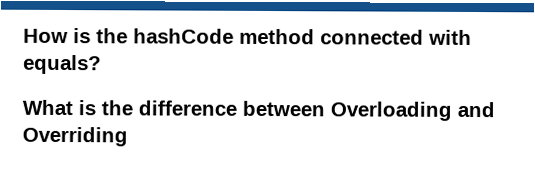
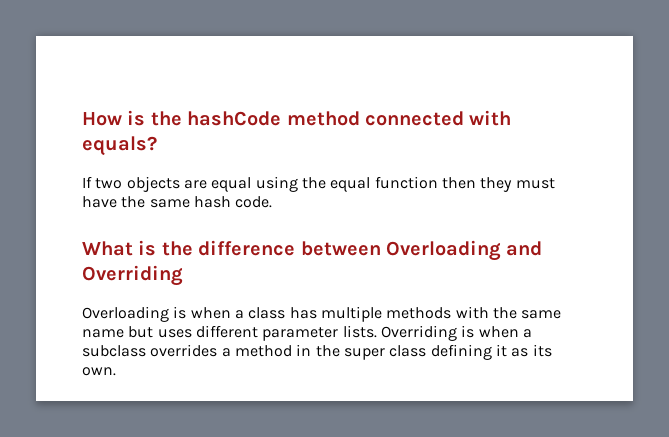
+ If two objects are equal using the equal function then they must have the same hash code.
+ Overloading is when a class has multiple methods with the same name but uses different parameter lists. Overriding is when a subclass overrides a method in the super class defining it as its own.

